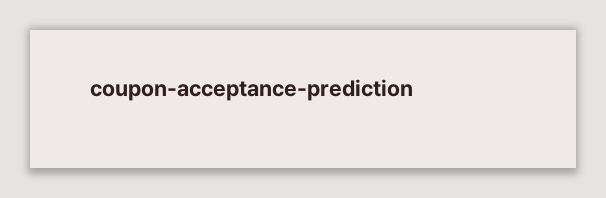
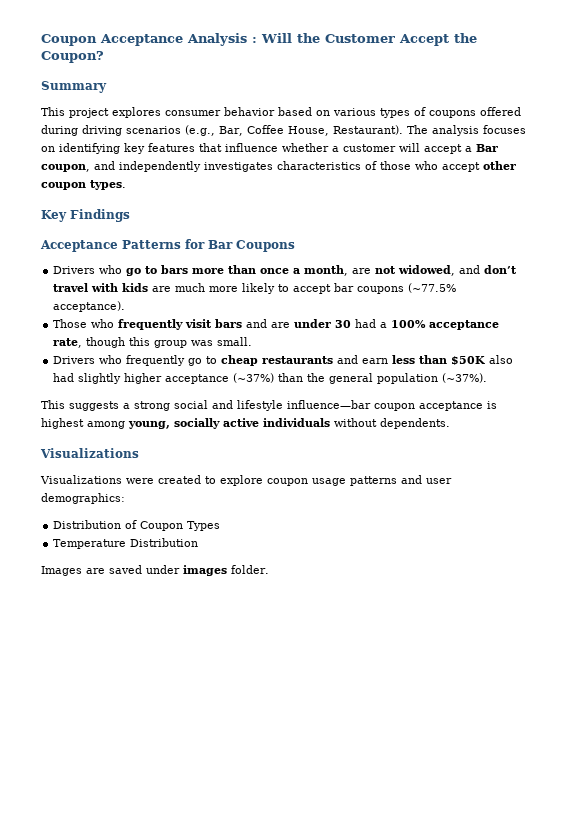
- coupon-acceptance-prediction
+ Coupon Acceptance Analysis : Will the Customer Accept the Coupon?
+ Summary
+ This project explores consumer behavior based on various types of coupons offered during driving scenarios (e.g., Bar, Coffee House, Restaurant). The analysis focuses on identifying key features that influence whether a customer will accept a Bar coupon, and independently investigates characteristics of those who accept other coupon types.
+ Key Findings
+ Acceptance Patterns for Bar Coupons
+ Drivers who go to bars more than once a month, are not widowed, and don’t travel with kids are much more likely to accept bar coupons (~77.5% acceptance).
+ Those who frequently visit bars and are under 30 had a 100% acceptance rate, though this group was small.
+ Drivers who frequently go to cheap restaurants and earn less than $50K also had slightly higher acceptance (~37%) than the general population (~37%).
+ This suggests a strong social and lifestyle influence—bar coupon acceptance is highest among young, socially active individuals without dependents.
+ Visualizations
+ Visualizations were created to explore coupon usage patterns and user demographics:
+ Distribution of Coupon Types
+ Temperature Distribution
+ Images are saved under images folder.

